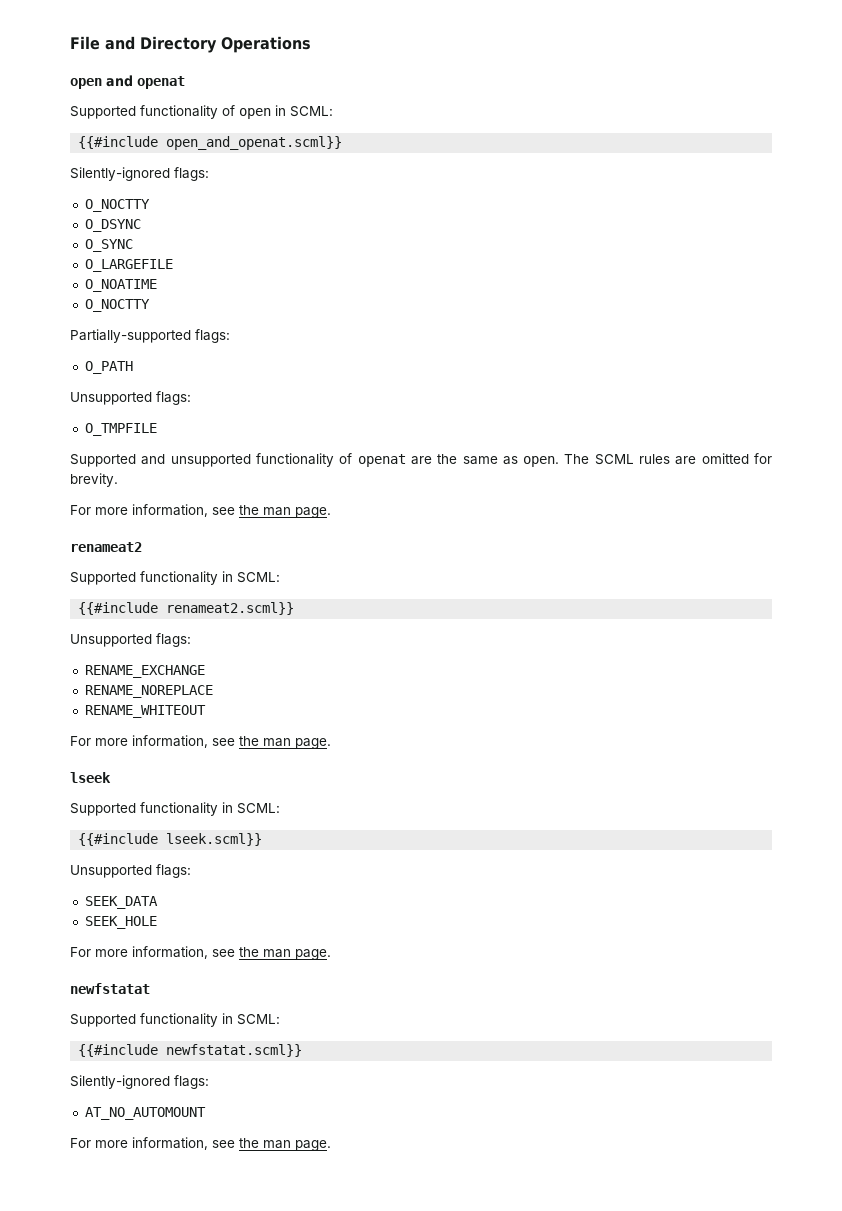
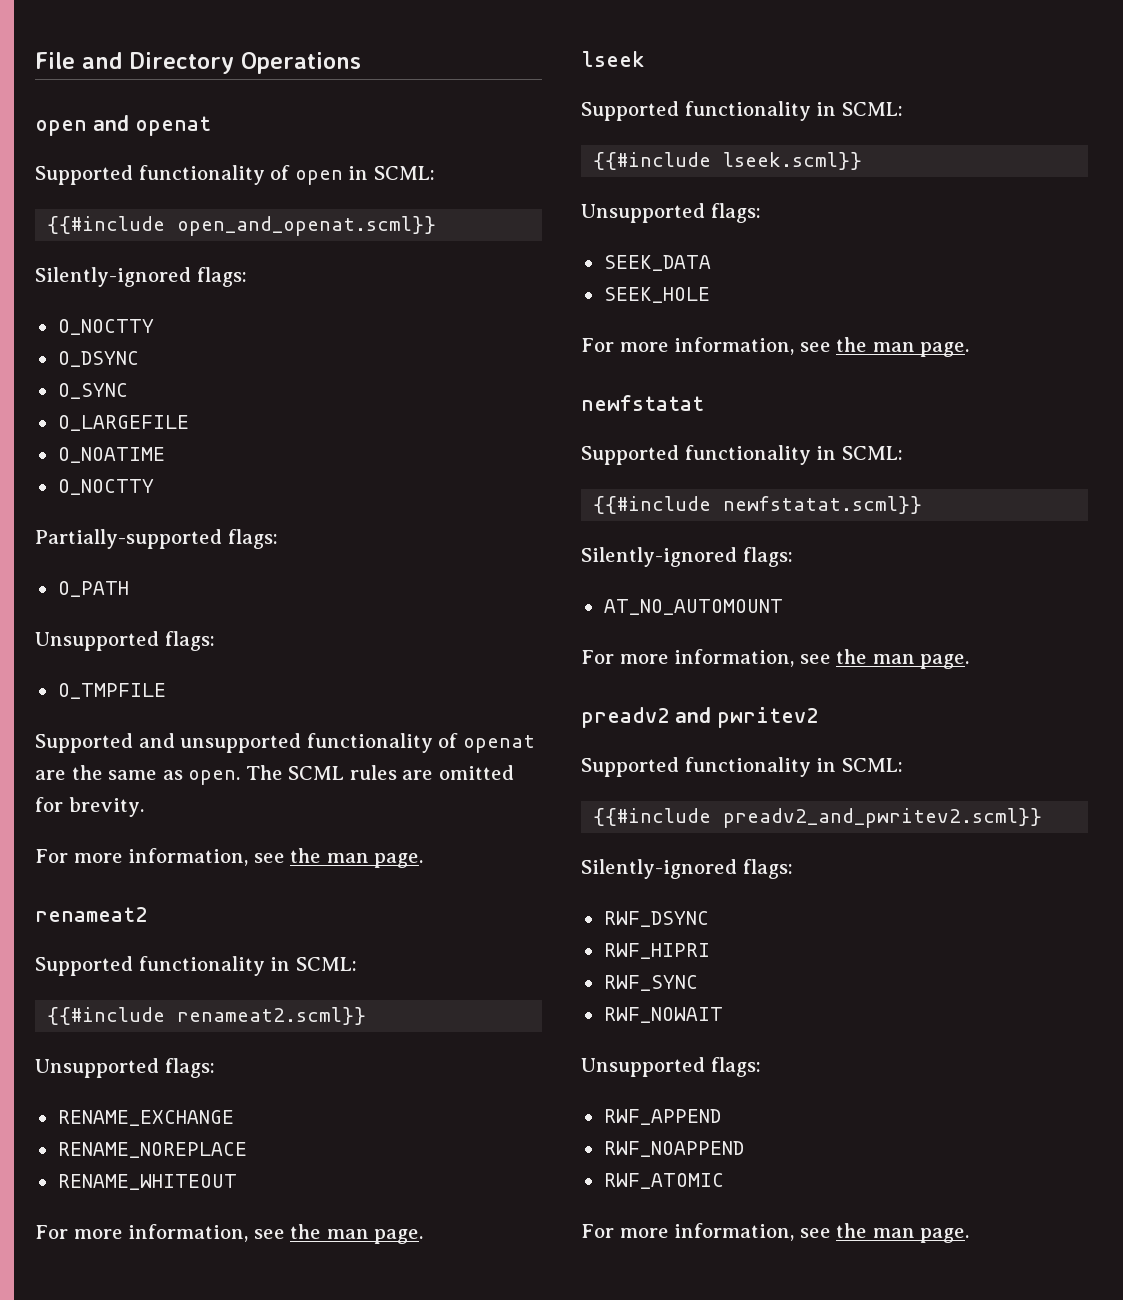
+ preadv2 and pwritev2
+ Supported functionality in SCML:
+ {{#include preadv2_and_pwritev2.scml}}
+ Silently-ignored flags:
+ RWF_DSYNC
+ RWF_HIPRI
+ RWF_SYNC
+ RWF_NOWAIT
+ Unsupported flags:
+ RWF_APPEND
+ RWF_NOAPPEND
+ RWF_ATOMIC
+ For more information, see the man page.

